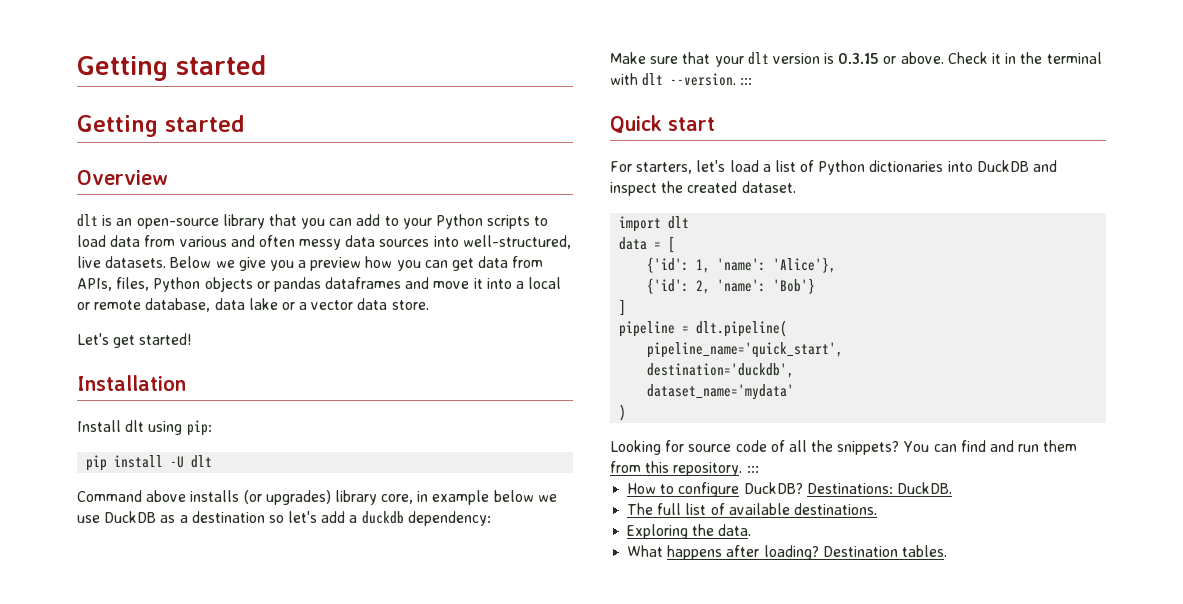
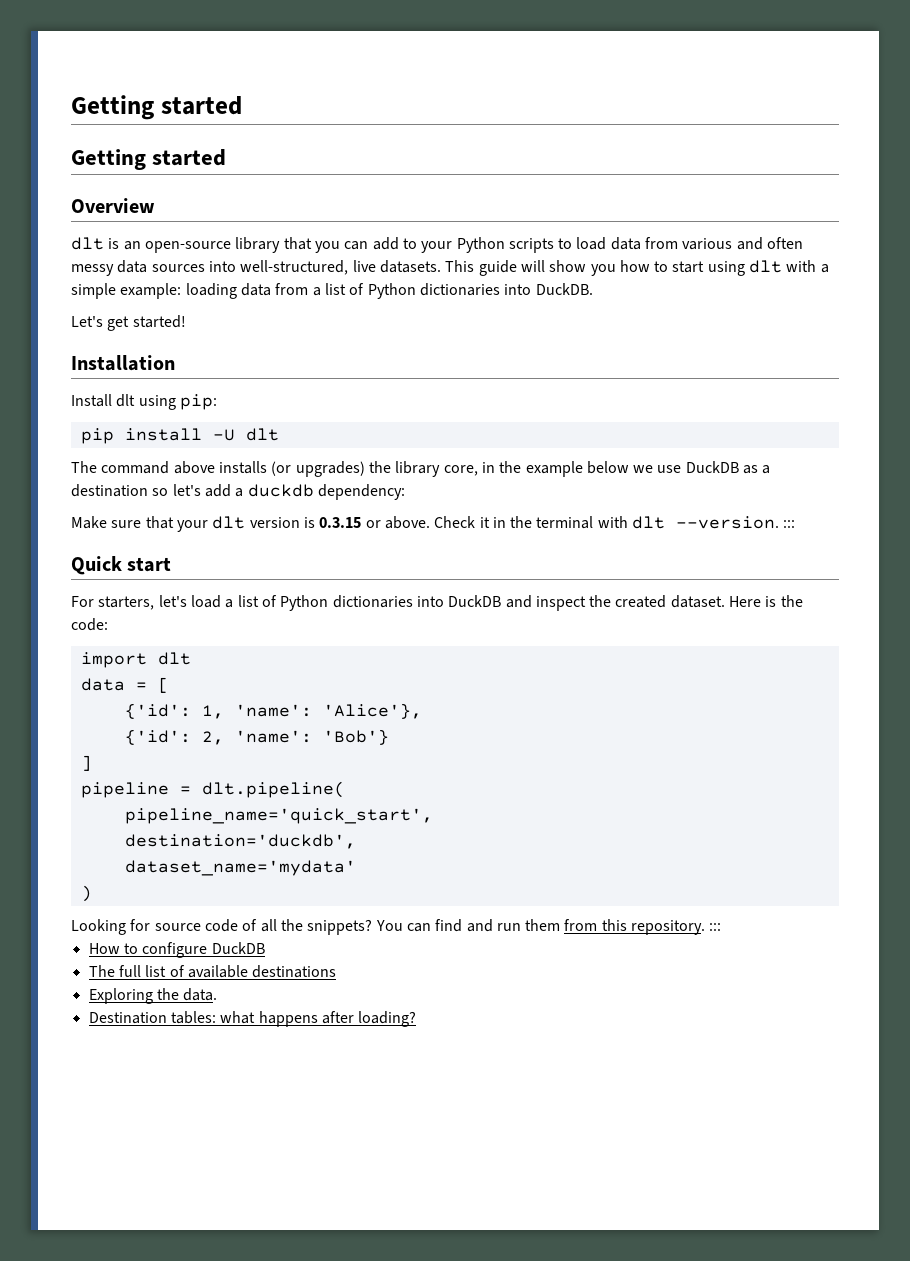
- Below we give you a preview how you can get data from APIs, files, Python objects or pandas dataframes and move it into a local or remote database, data lake or a vector data store.
+ This guide will show you how to start using dlt with a simple example: loading data from a list of Python dictionaries into DuckDB.
- Command above installs (or upgrades) library core, in example below we use DuckDB as a destination so let's add a duckdb dependency:
+ The command above installs (or upgrades) the library core, in the example below we use DuckDB as a destination so let's add a duckdb dependency:
+ Here is the code:
- How to configure DuckDB? Destinations: DuckDB.
+ How to configure DuckDB
- The full list of available destinations.
+ The full list of available destinations
- What happens after loading? Destination tables.
+ Destination tables: what happens after loading?

